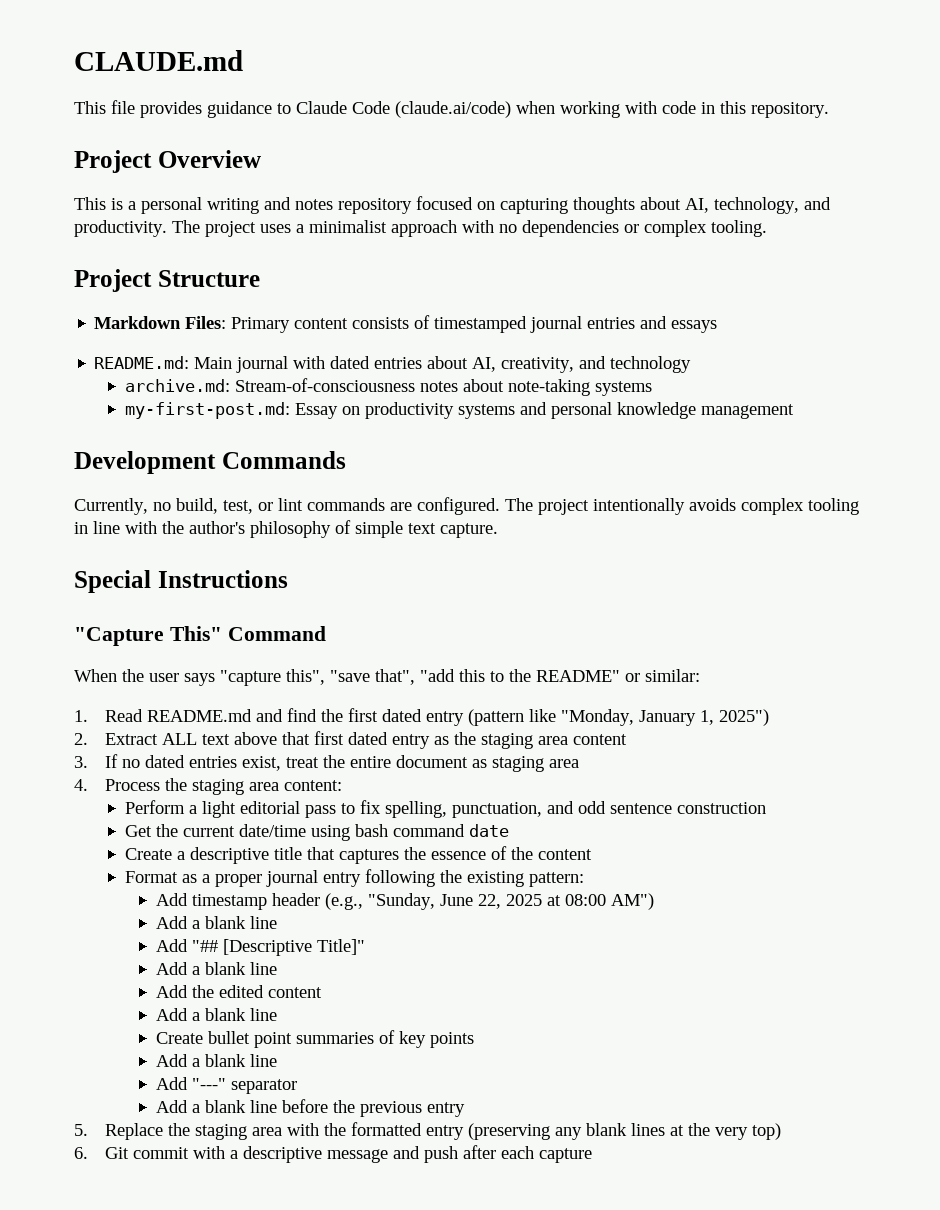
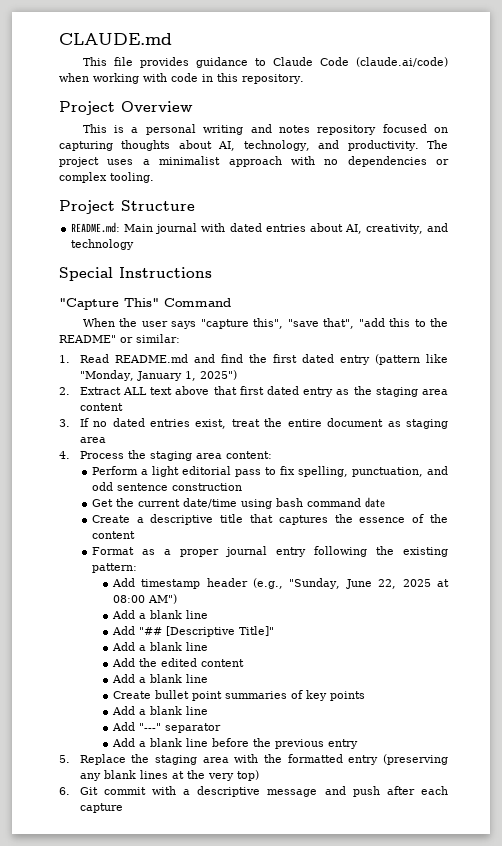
- Markdown Files: Primary content consists of timestamped journal entries and essays
- archive.md: Stream-of-consciousness notes about note-taking systems
- my-first-post.md: Essay on productivity systems and personal knowledge management
- Development Commands
- Currently, no build, test, or lint commands are configured. The project intentionally avoids complex tooling in line with the author's philosophy of simple text capture.

